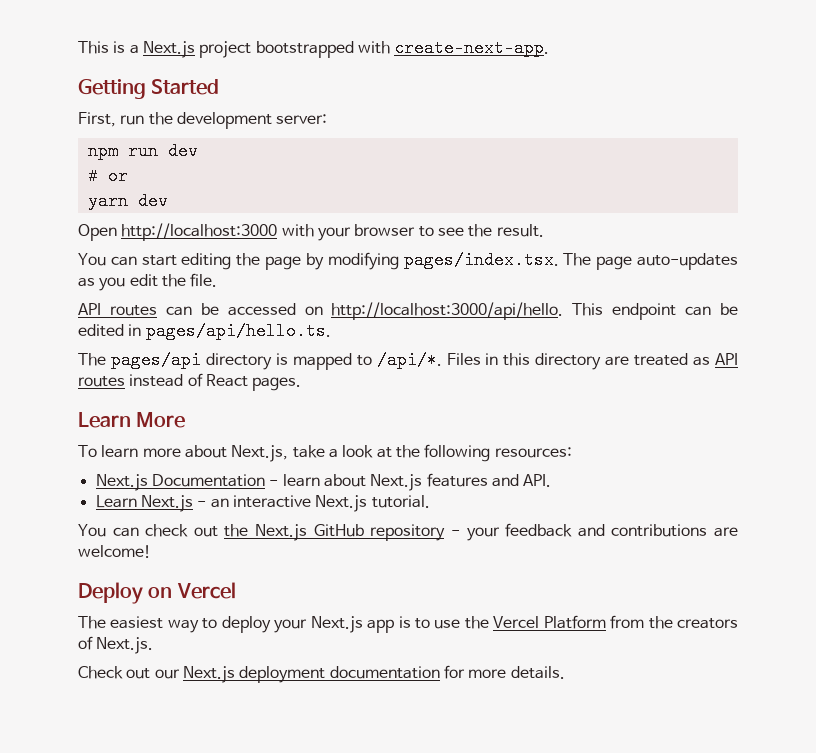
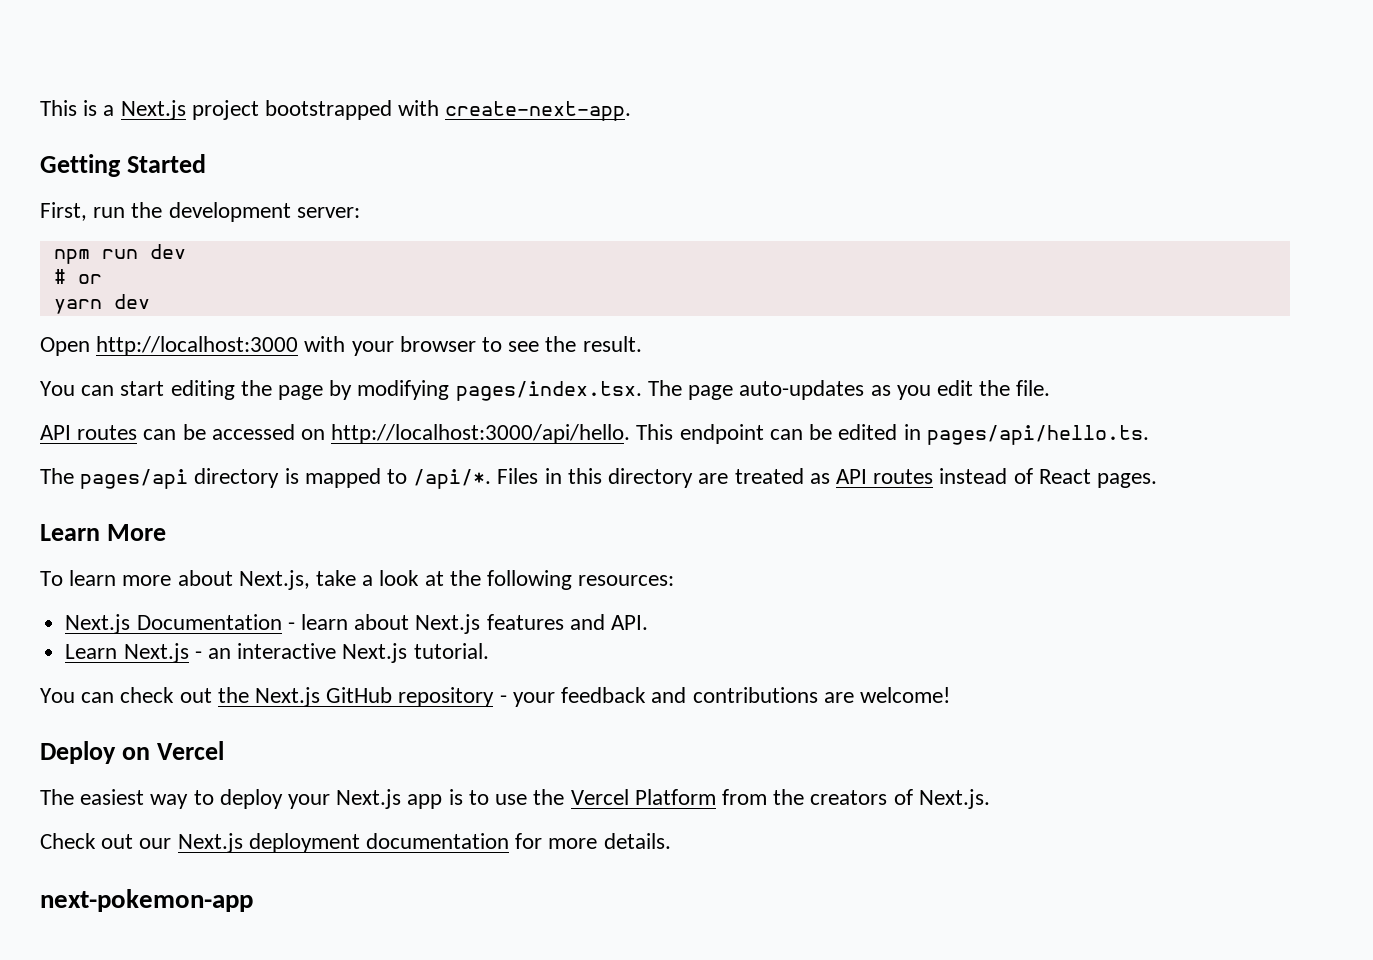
+ next-pokemon-app

